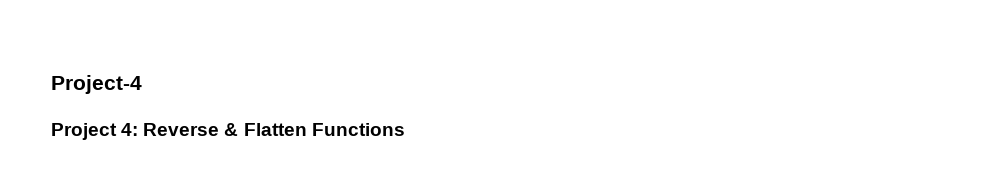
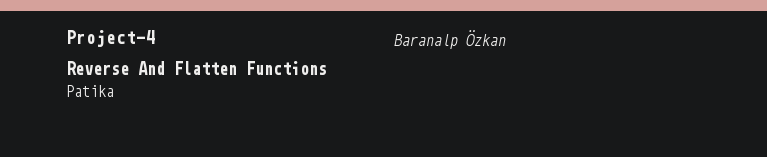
- Project 4: Reverse & Flatten Functions
+ Reverse And Flatten Functions
+ Patika
+ Baranalp Özkan

